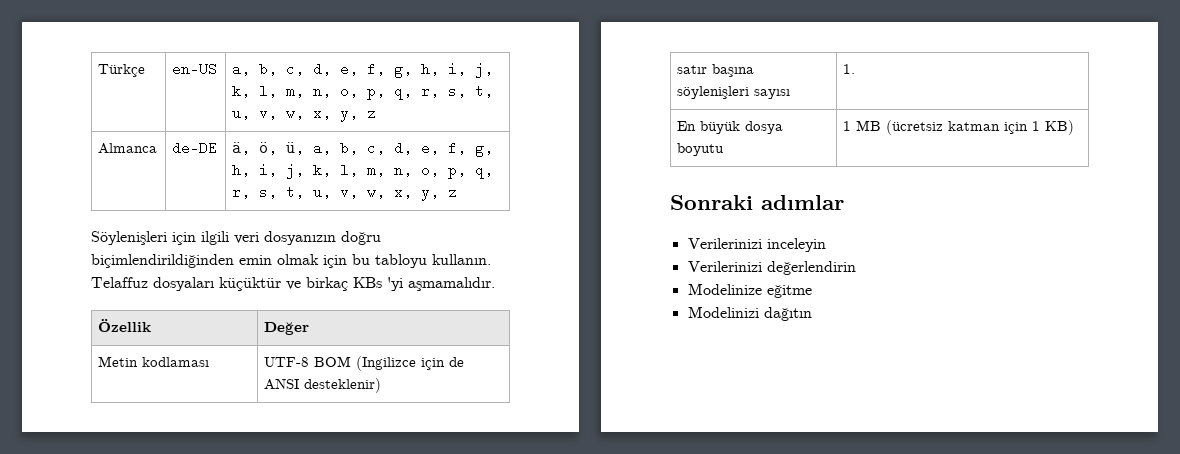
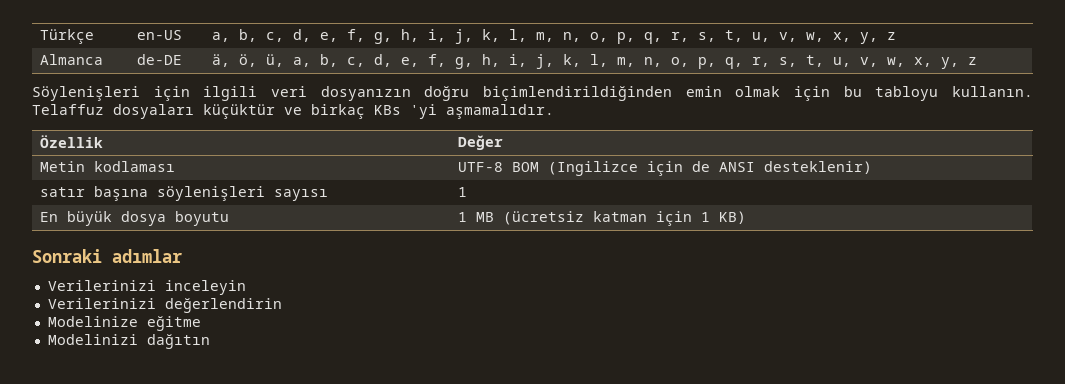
- satır başına söylenişleri sayısı | 1.
+ satır başına söylenişleri sayısı | 1

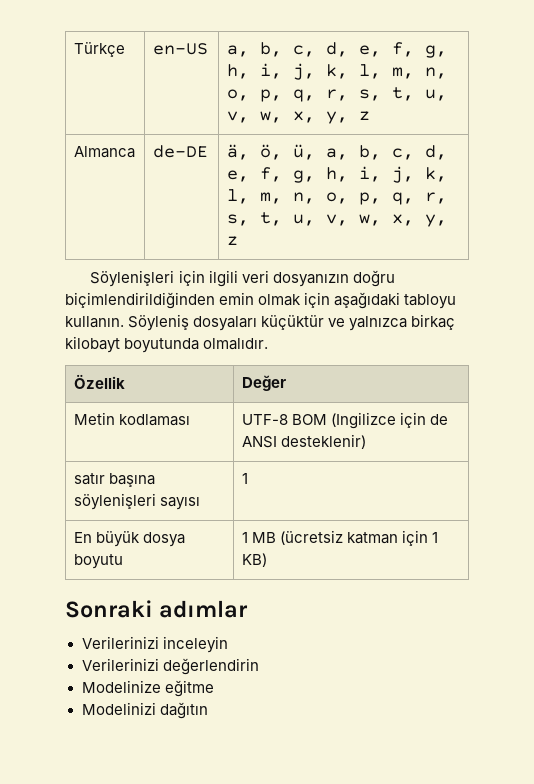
- Söylenişleri için ilgili veri dosyanızın doğru biçimlendirildiğinden emin olmak için bu tabloyu kullanın.
+ Söylenişleri için ilgili veri dosyanızın doğru biçimlendirildiğinden emin olmak için aşağıdaki tabloyu kullanın.
- Telaffuz dosyaları küçüktür ve birkaç KBs 'yi aşmamalıdır.
+ Söyleniş dosyaları küçüktür ve yalnızca birkaç kilobayt boyutunda olmalıdır.

